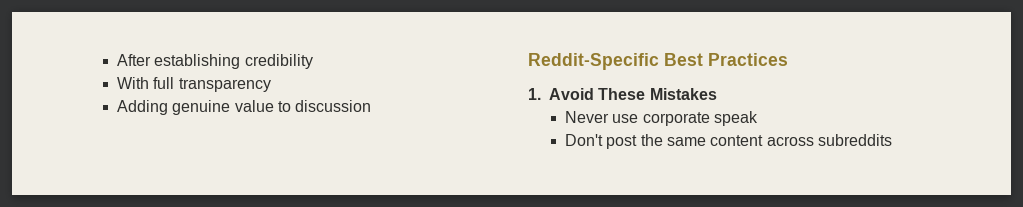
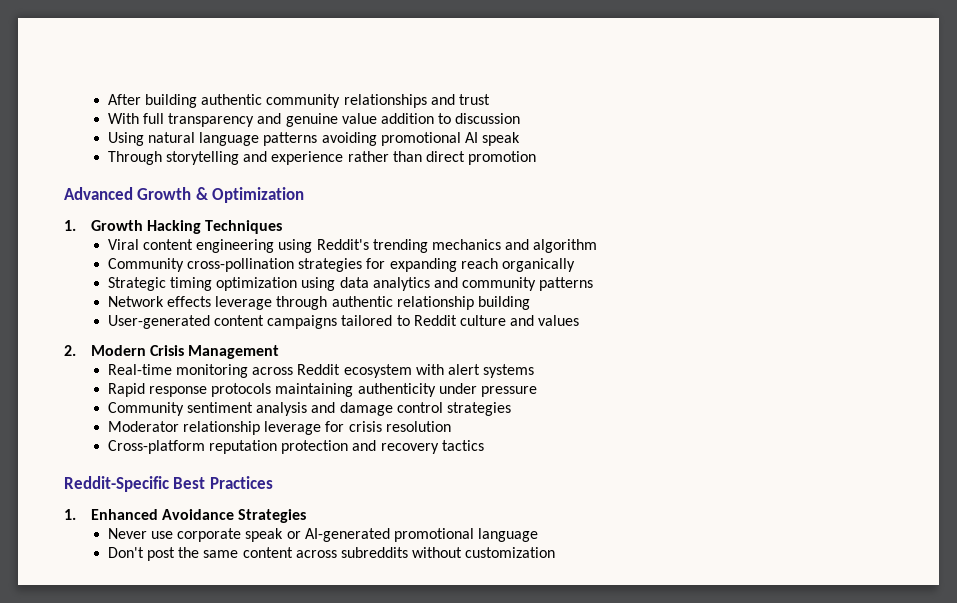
- After establishing credibility
+ After building authentic community relationships and trust
- With full transparency
- Adding genuine value to discussion
+ With full transparency and genuine value addition to discussion
+ Using natural language patterns avoiding promotional AI speak
+ Through storytelling and experience rather than direct promotion
+ Advanced Growth & Optimization
+ 1. Growth Hacking Techniques
+ Viral content engineering using Reddit's trending mechanics and algorithm
+ Community cross-pollination strategies for expanding reach organically
+ Strategic timing optimization using data analytics and community patterns
+ Network effects leverage through authentic relationship building
+ User-generated content campaigns tailored to Reddit culture and values
+ 2. Modern Crisis Management
+ Real-time monitoring across Reddit ecosystem with alert systems
+ Rapid response protocols maintaining authenticity under pressure
+ Community sentiment analysis and damage control strategies
+ Moderator relationship leverage for crisis resolution
+ Cross-platform reputation protection and recovery tactics
- 1. Avoid These Mistakes
+ 1. Enhanced Avoidance Strategies
- Never use corporate speak
+ Never use corporate speak or AI-generated promotional language
- Don't post the same content across subreddits
+ Don't post the same content across subreddits without customization

